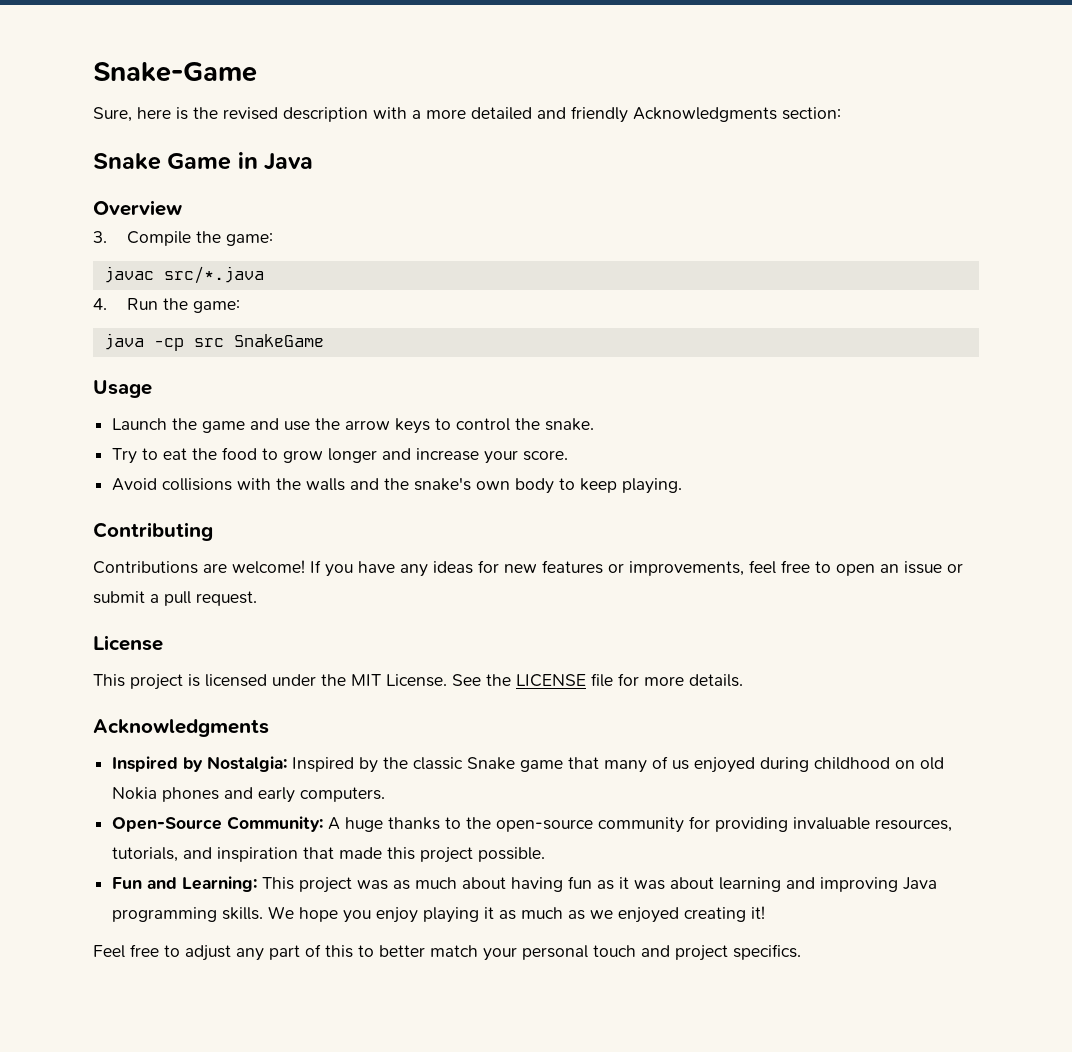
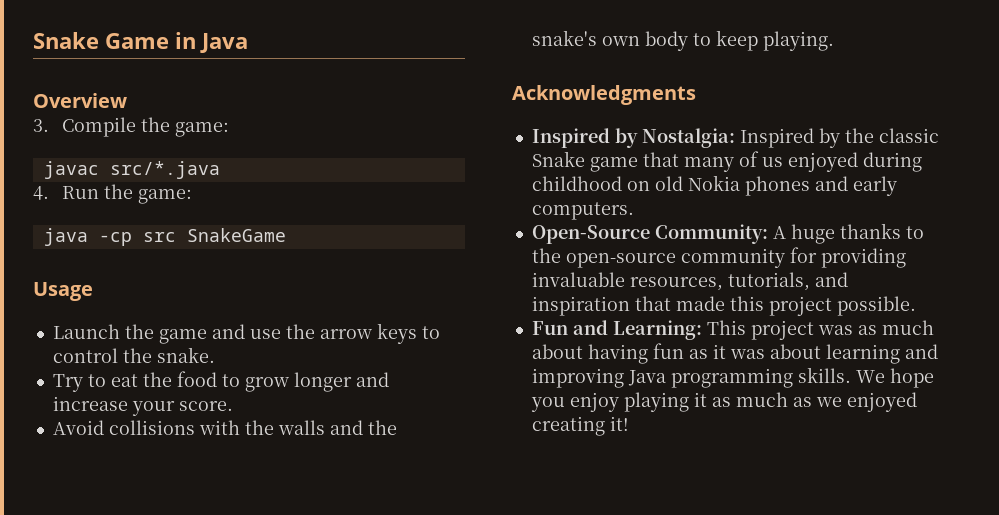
- Snake-Game
- Sure, here is the revised description with a more detailed and friendly Acknowledgments section:
- Contributing
- Contributions are welcome! If you have any ideas for new features or improvements, feel free to open an issue or submit a pull request.
- License
- This project is licensed under the MIT License. See the LICENSE file for more details.
- Feel free to adjust any part of this to better match your personal touch and project specifics.

